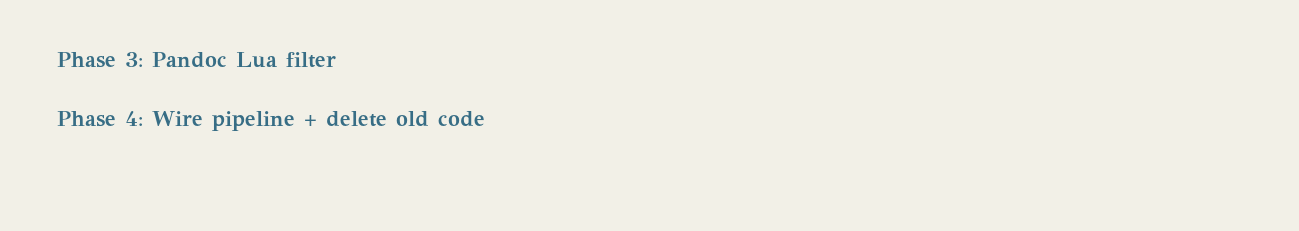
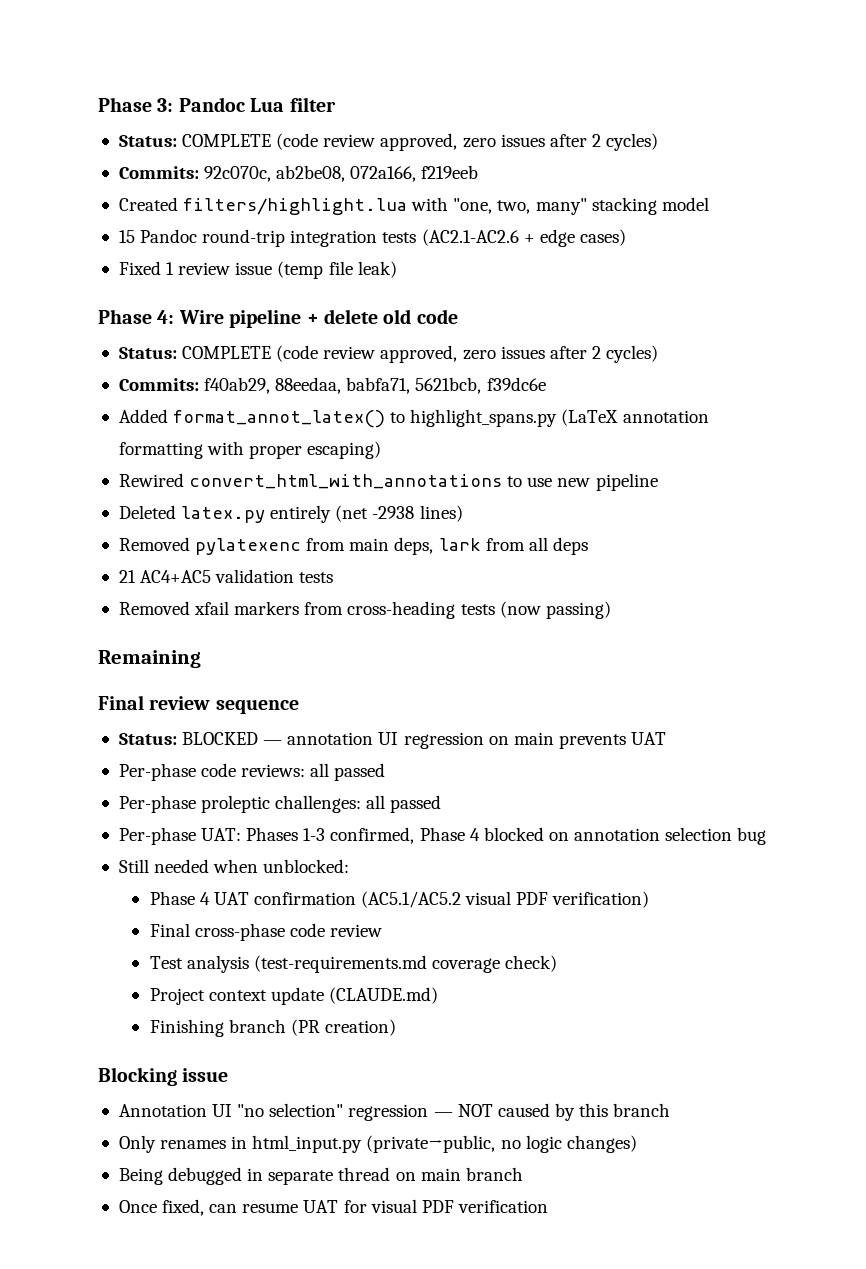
  Phase 3: Pandoc Lua filter
+ Status: COMPLETE (code review approved, zero issues after 2 cycles)
+ Commits: 92c070c, ab2be08, 072a166, f219eeb
+ Created filters/highlight.lua with "one, two, many" stacking model
+ 15 Pandoc round-trip integration tests (AC2.1-AC2.6 + edge cases)
+ Fixed 1 review issue (temp file leak)
  Phase 4: Wire pipeline + delete old code
+ Status: COMPLETE (code review approved, zero issues after 2 cycles)
+ Commits: f40ab29, 88eedaa, babfa71, 5621bcb, f39dc6e
+ Added format_annot_latex() to highlight_spans.py (LaTeX annotation formatting with proper escaping)
+ Rewired convert_html_with_annotations to use new pipeline
+ Deleted latex.py entirely (net -2938 lines)
+ Removed pylatexenc from main deps, lark from all deps
+ 21 AC4+AC5 validation tests
+ Removed xfail markers from cross-heading tests (now passing)
+ Remaining
+ Final review sequence
+ Status: BLOCKED — annotation UI regression on main prevents UAT
+ Per-phase code reviews: all passed
+ Per-phase proleptic challenges: all passed
+ Per-phase UAT: Phases 1-3 confirmed, Phase 4 blocked on annotation selection bug
+ Still needed when unblocked:
+ Phase 4 UAT confirmation (AC5.1/AC5.2 visual PDF verification)
+ Final cross-phase code review
+ Test analysis (test-requirements.md coverage check)
+ Project context update (CLAUDE.md)
+ Finishing branch (PR creation)
+ Blocking issue
+ Annotation UI "no selection" regression — NOT caused by this branch
+ Only renames in html_input.py (private→public, no logic changes)
+ Being debugged in separate thread on main branch
+ Once fixed, can resume UAT for visual PDF verification

